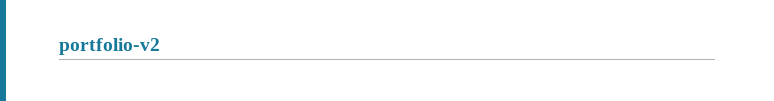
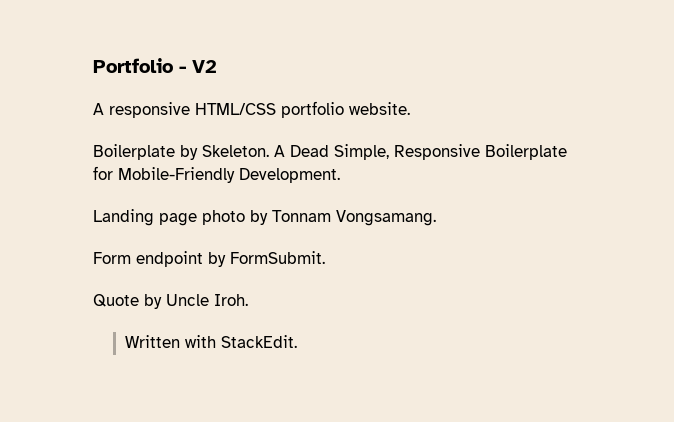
- portfolio-v2
+ Portfolio - V2
+ A responsive HTML/CSS portfolio website.
+ Boilerplate by Skeleton. A Dead Simple, Responsive Boilerplate for Mobile-Friendly Development.
+ Landing page photo by Tonnam Vongsamang.
+ Form endpoint by FormSubmit.
+ Quote by Uncle Iroh.
+ Written with StackEdit.

